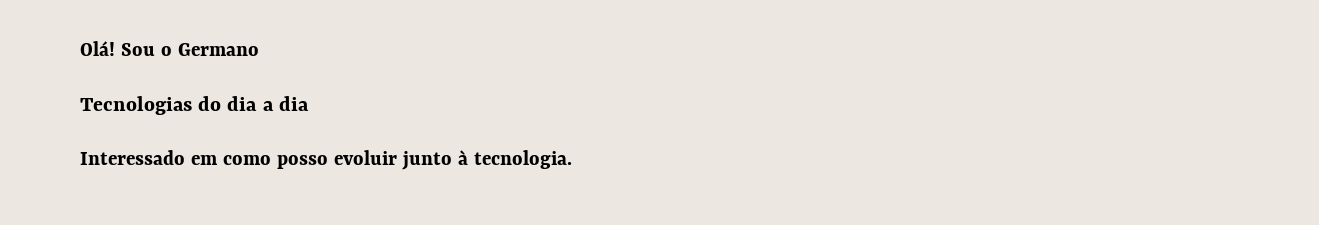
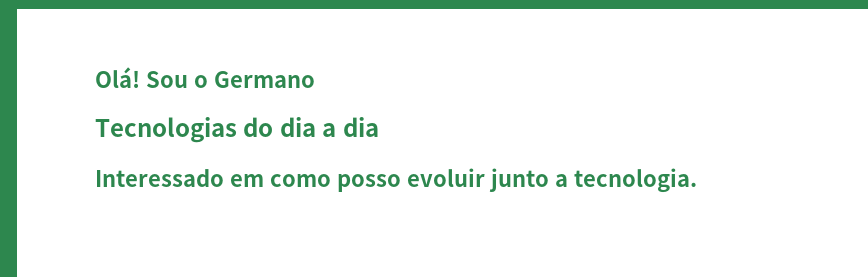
- Interessado em como posso evoluir junto à tecnologia.
+ Interessado em como posso evoluir junto a tecnologia.

